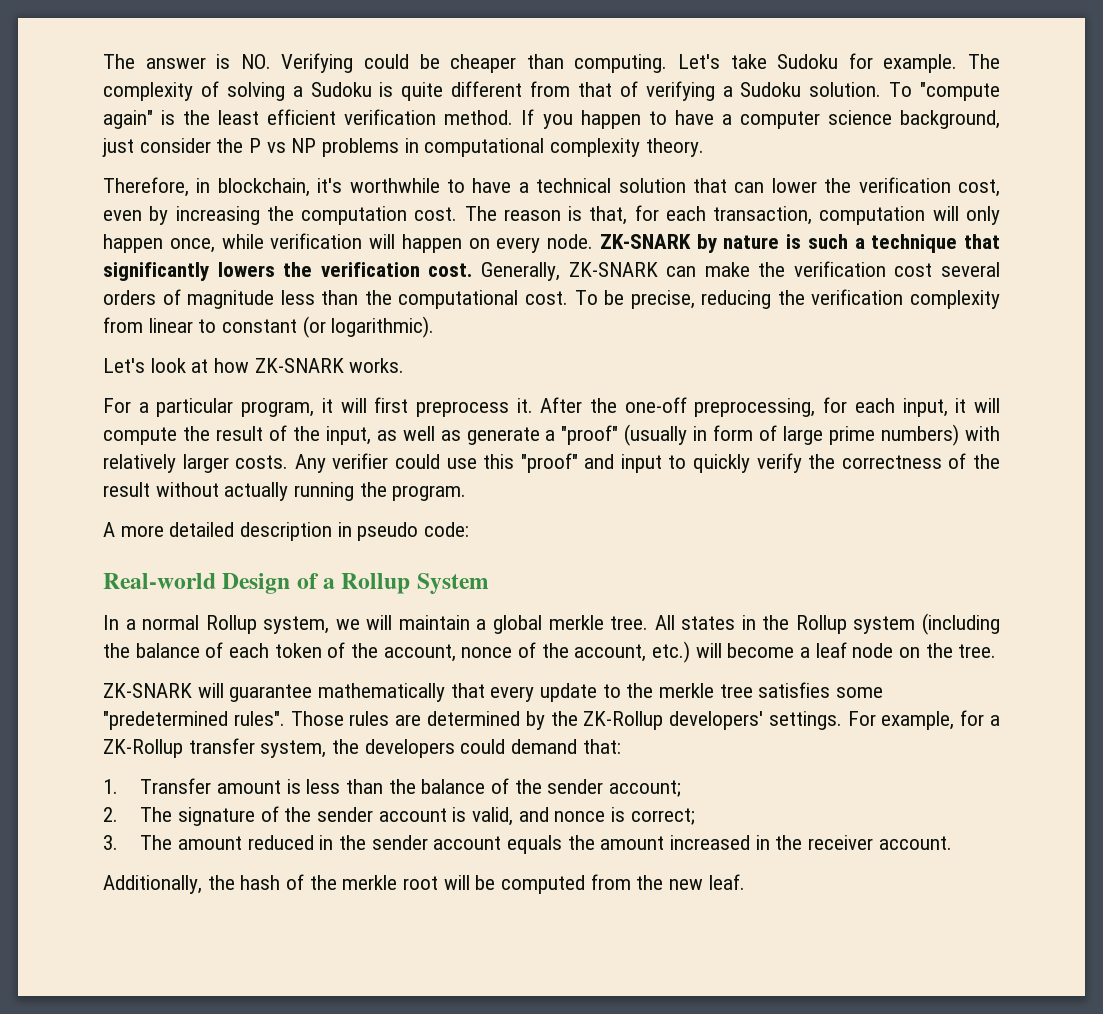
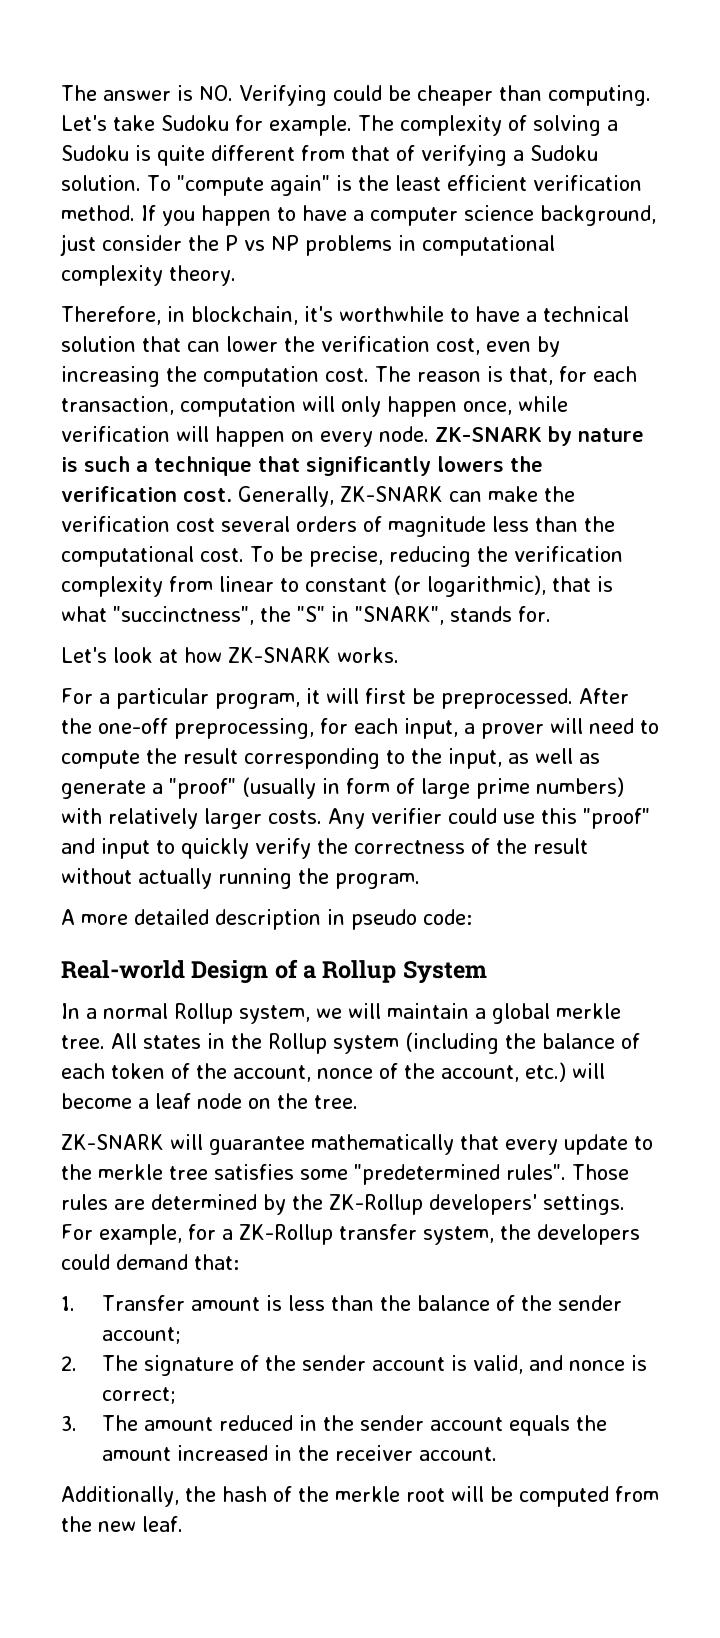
- To be precise, reducing the verification complexity from linear to constant (or logarithmic).
+ To be precise, reducing the verification complexity from linear to constant (or logarithmic), that is what "succinctness", the "S" in "SNARK", stands for.
- For a particular program, it will first preprocess it.
+ For a particular program, it will first be preprocessed.
- After the one-off preprocessing, for each input, it will compute the result of the input, as well as generate a "proof" (usually in form of large prime numbers) with relatively larger costs.
+ After the one-off preprocessing, for each input, a prover will need to compute the result corresponding to the input, as well as generate a "proof" (usually in form of large prime numbers) with relatively larger costs.

